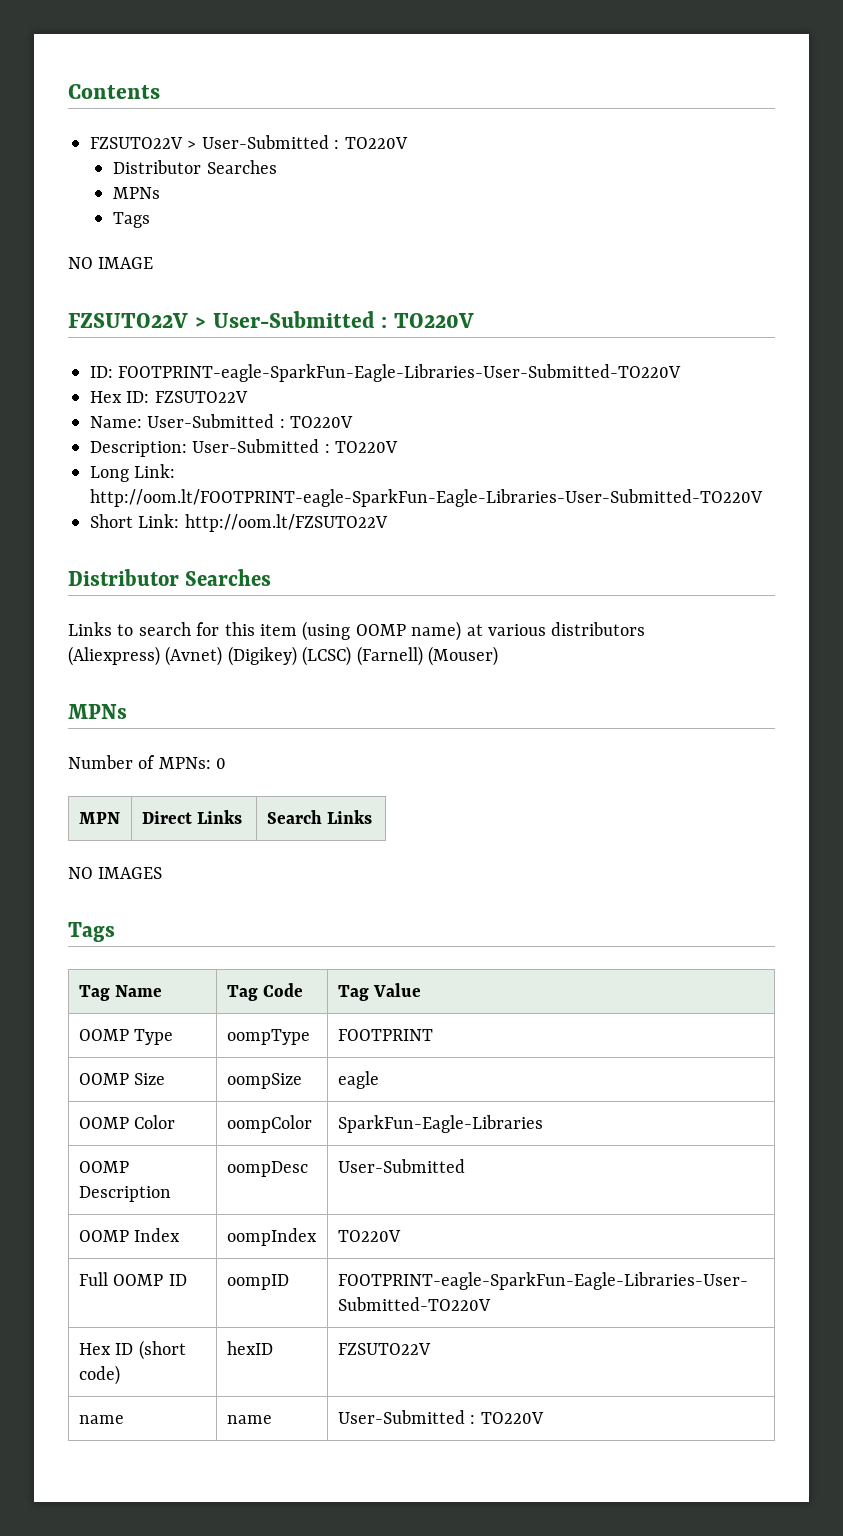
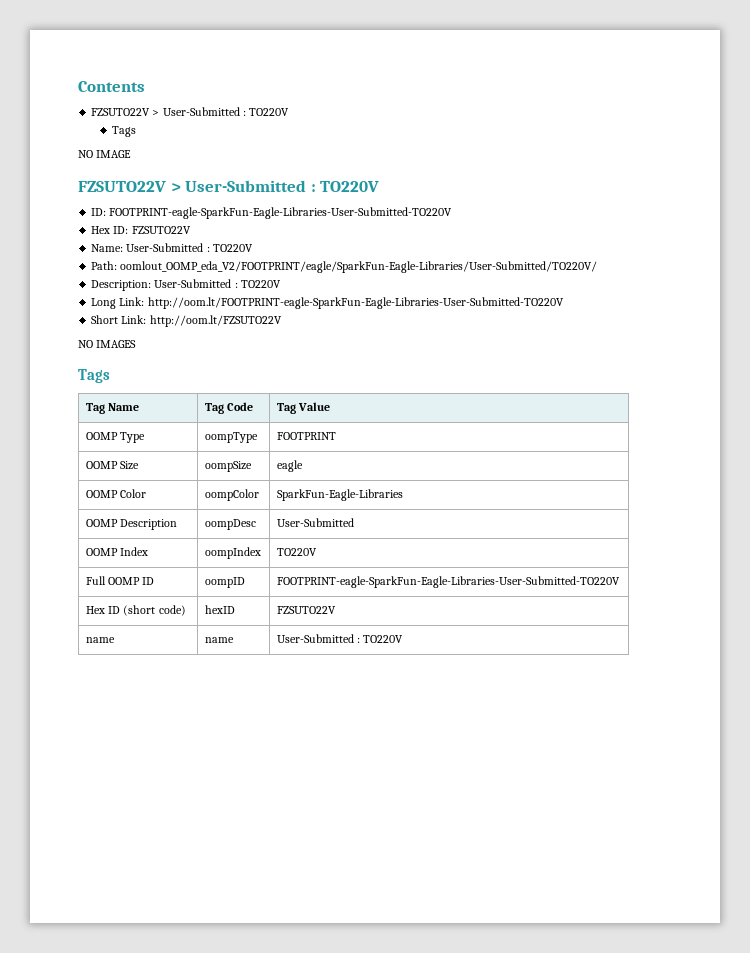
  Contents
  FZSUTO22V > User-Submitted : TO220V
- Distributor Searches
- MPNs
+ Path: oomlout_OOMP_eda_V2/FOOTPRINT/eagle/SparkFun-Eagle-Libraries/User-Submitted/TO220V/
  Short Link: http://oom.lt/FZSUTO22V
- Distributor Searches
- Links to search for this item (using OOMP name) at various distributors
- (Aliexpress) (Avnet) (Digikey) (LCSC) (Farnell) (Mouser)
- MPNs
- Number of MPNs: 0
- MPN | Direct Links | Search Links

